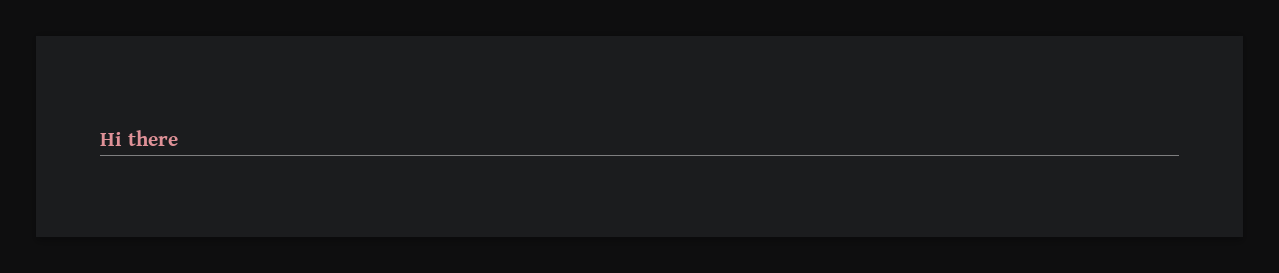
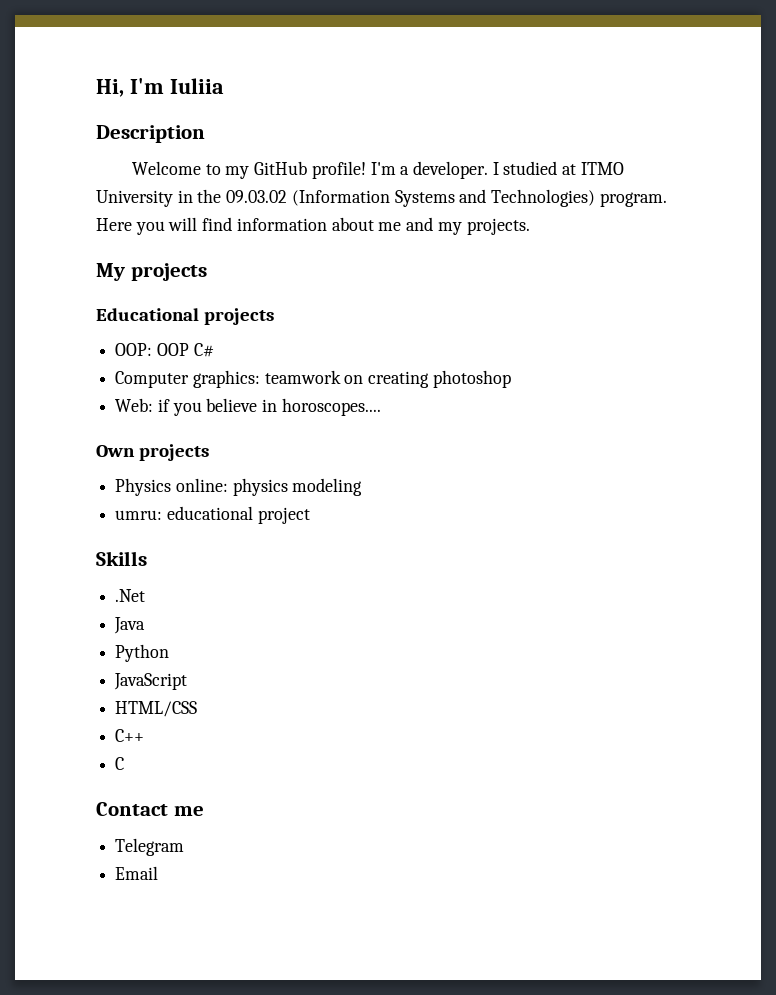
- Hi there
+ Hi, I'm Iuliia
+ Description
+ Welcome to my GitHub profile! I'm a developer. I studied at ITMO University in the 09.03.02 (Information Systems and Technologies) program. Here you will find information about me and my projects.
+ My projects
+ Educational projects
+ OOP: OOP C#
+ Computer graphics: teamwork on creating photoshop
+ Web: if you believe in horoscopes....
+ Own projects
+ Physics online: physics modeling
+ umru: educational project
+ Skills
+ .Net
+ Java
+ Python
+ JavaScript
+ HTML/CSS
+ C++
+ C
+ Contact me
+ Telegram
+ Email

